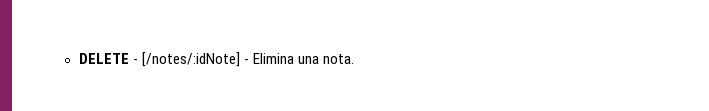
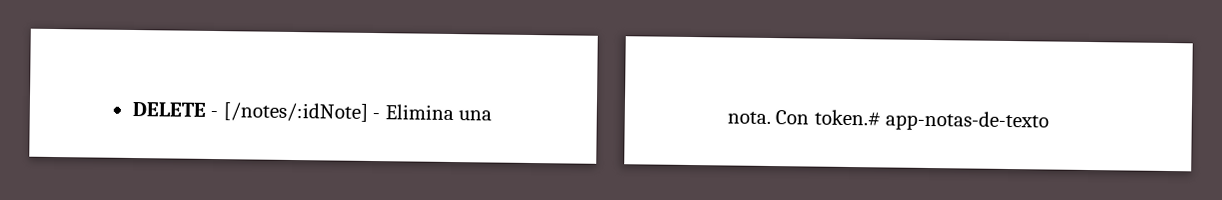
+ Con token.# app-notas-de-texto

